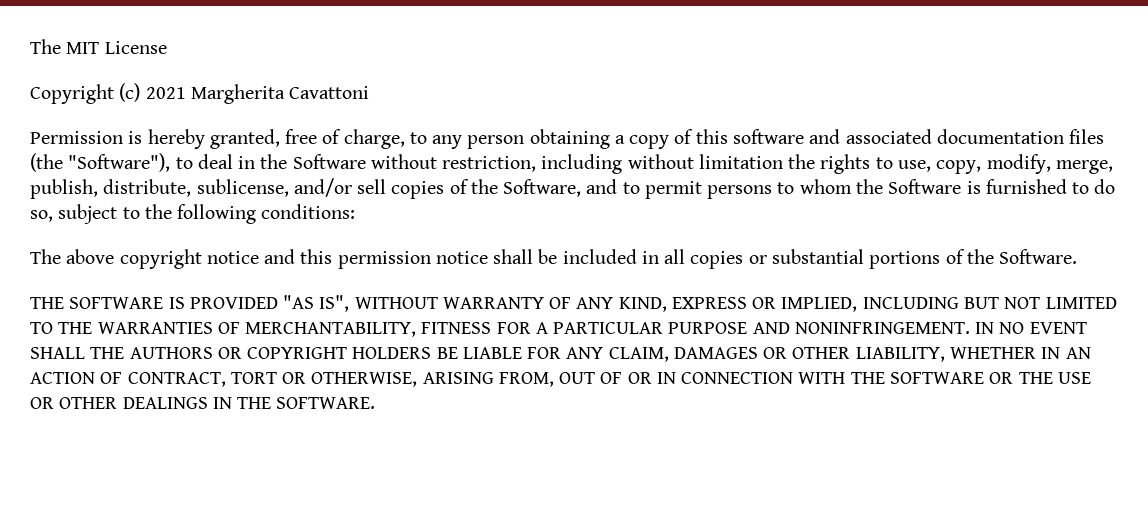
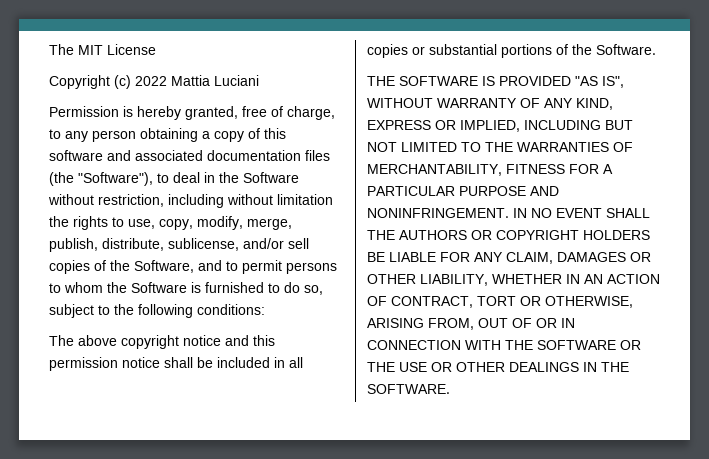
- Copyright (c) 2021 Margherita Cavattoni
+ Copyright (c) 2022 Mattia Luciani

